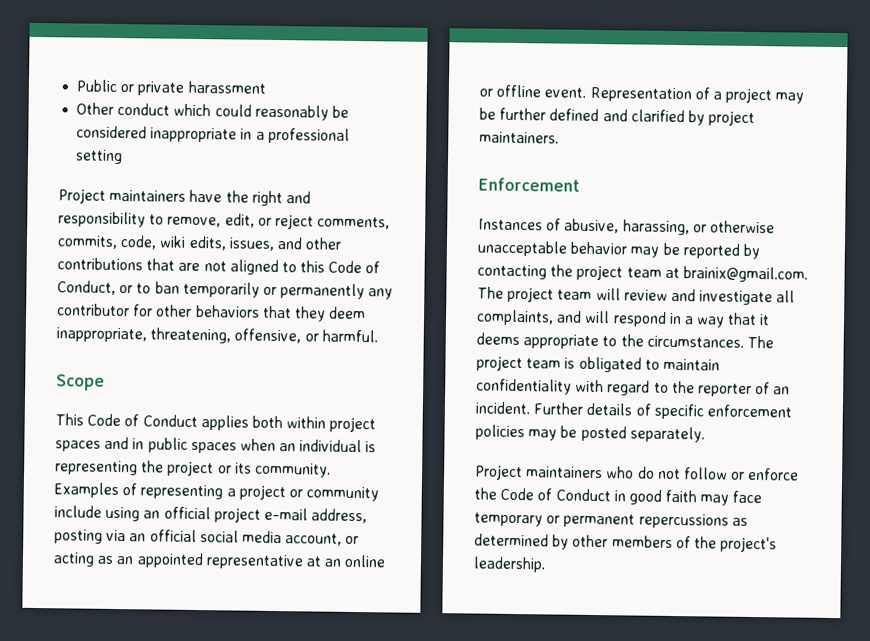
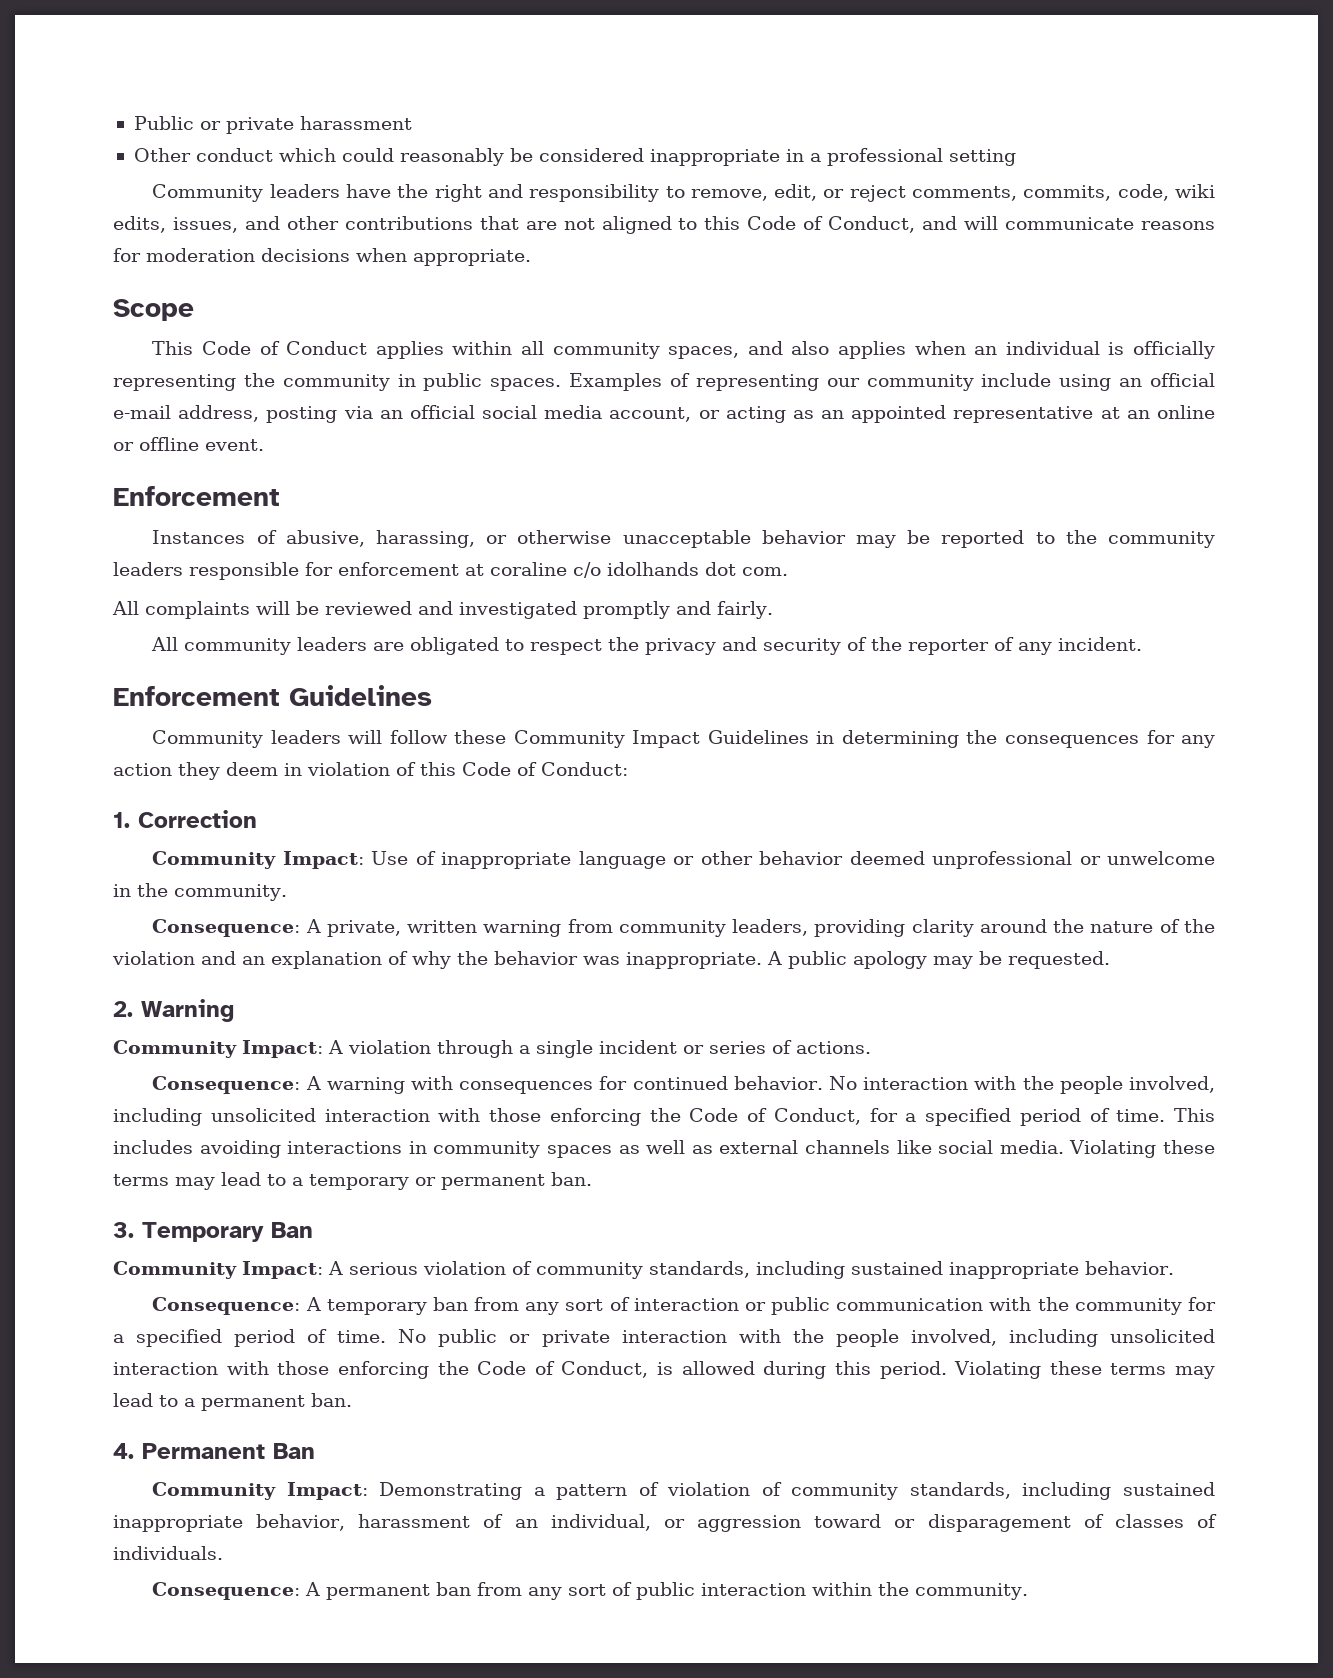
- Project maintainers have the right and responsibility to remove, edit, or reject comments, commits, code, wiki edits, issues, and other contributions that are not aligned to this Code of Conduct, or to ban temporarily or permanently any contributor for other behaviors that they deem inappropriate, threatening, offensive, or harmful.
+ Community leaders have the right and responsibility to remove, edit, or reject comments, commits, code, wiki edits, issues, and other contributions that are not aligned to this Code of Conduct, and will communicate reasons for moderation decisions when appropriate.
- This Code of Conduct applies both within project spaces and in public spaces when an individual is representing the project or its community. Examples of representing a project or community include using an official project e-mail address, posting via an official social media account, or acting as an appointed representative at an online or offline event. Representation of a project may be further defined and clarified by project maintainers.
+ This Code of Conduct applies within all community spaces, and also applies when an individual is officially representing the community in public spaces. Examples of representing our community include using an official e-mail address, posting via an official social media account, or acting as an appointed representative at an online or offline event.
- Instances of abusive, harassing, or otherwise unacceptable behavior may be reported by contacting the project team at brainix@gmail.com. The project team will review and investigate all complaints, and will respond in a way that it deems appropriate to the circumstances. The project team is obligated to maintain confidentiality with regard to the reporter of an incident. Further details of specific enforcement policies may be posted separately.
- Project maintainers who do not follow or enforce the Code of Conduct in good faith may face temporary or permanent repercussions as determined by other members of the project's leadership.
+ Instances of abusive, harassing, or otherwise unacceptable behavior may be reported to the community leaders responsible for enforcement at coraline c/o idolhands dot com.
+ All complaints will be reviewed and investigated promptly and fairly.
+ All community leaders are obligated to respect the privacy and security of the reporter of any incident.
+ Enforcement Guidelines
+ Community leaders will follow these Community Impact Guidelines in determining the consequences for any action they deem in violation of this Code of Conduct:
+ 1. Correction
+ Community Impact: Use of inappropriate language or other behavior deemed unprofessional or unwelcome in the community.
+ Consequence: A private, written warning from community leaders, providing clarity around the nature of the violation and an explanation of why the behavior was inappropriate. A public apology may be requested.
+ 2. Warning
+ Community Impact: A violation through a single incident or series of actions.
+ Consequence: A warning with consequences for continued behavior. No interaction with the people involved, including unsolicited interaction with those enforcing the Code of Conduct, for a specified period of time. This includes avoiding interactions in community spaces as well as external channels like social media. Violating these terms may lead to a temporary or permanent ban.
+ 3. Temporary Ban
+ Community Impact: A serious violation of community standards, including sustained inappropriate behavior.
+ Consequence: A temporary ban from any sort of interaction or public communication with the community for a specified period of time. No public or private interaction with the people involved, including unsolicited interaction with those enforcing the Code of Conduct, is allowed during this period. Violating these terms may lead to a permanent ban.
+ 4. Permanent Ban
+ Community Impact: Demonstrating a pattern of violation of community standards, including sustained inappropriate behavior, harassment of an individual, or aggression toward or disparagement of classes of individuals.
+ Consequence: A permanent ban from any sort of public interaction within the community.

